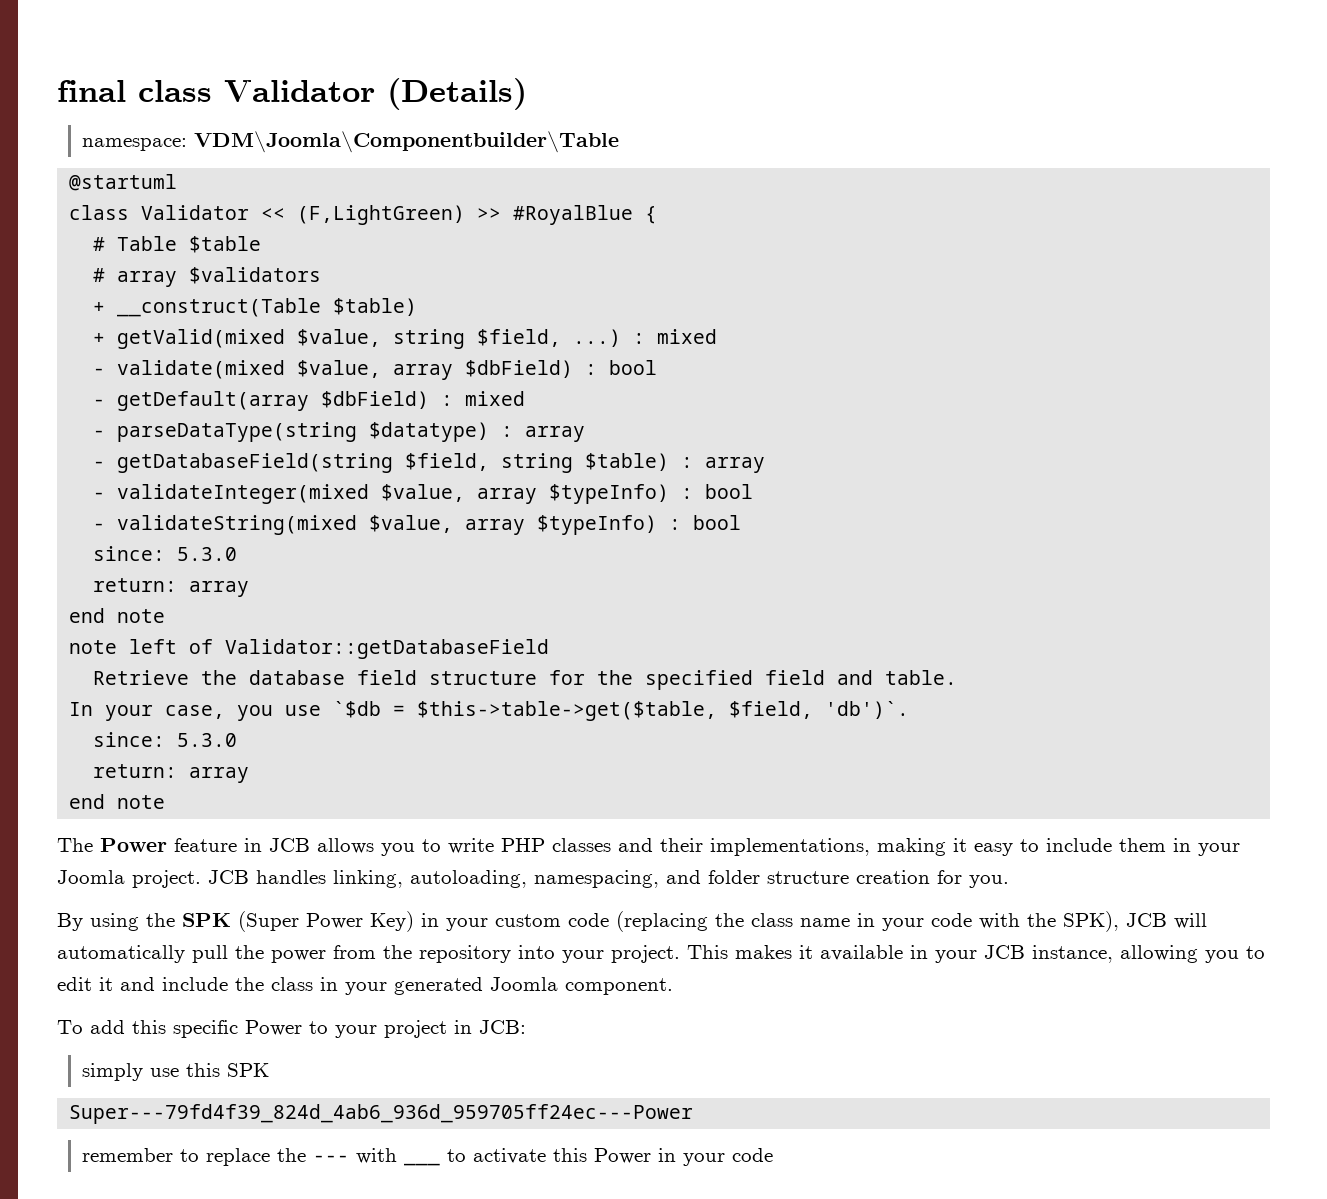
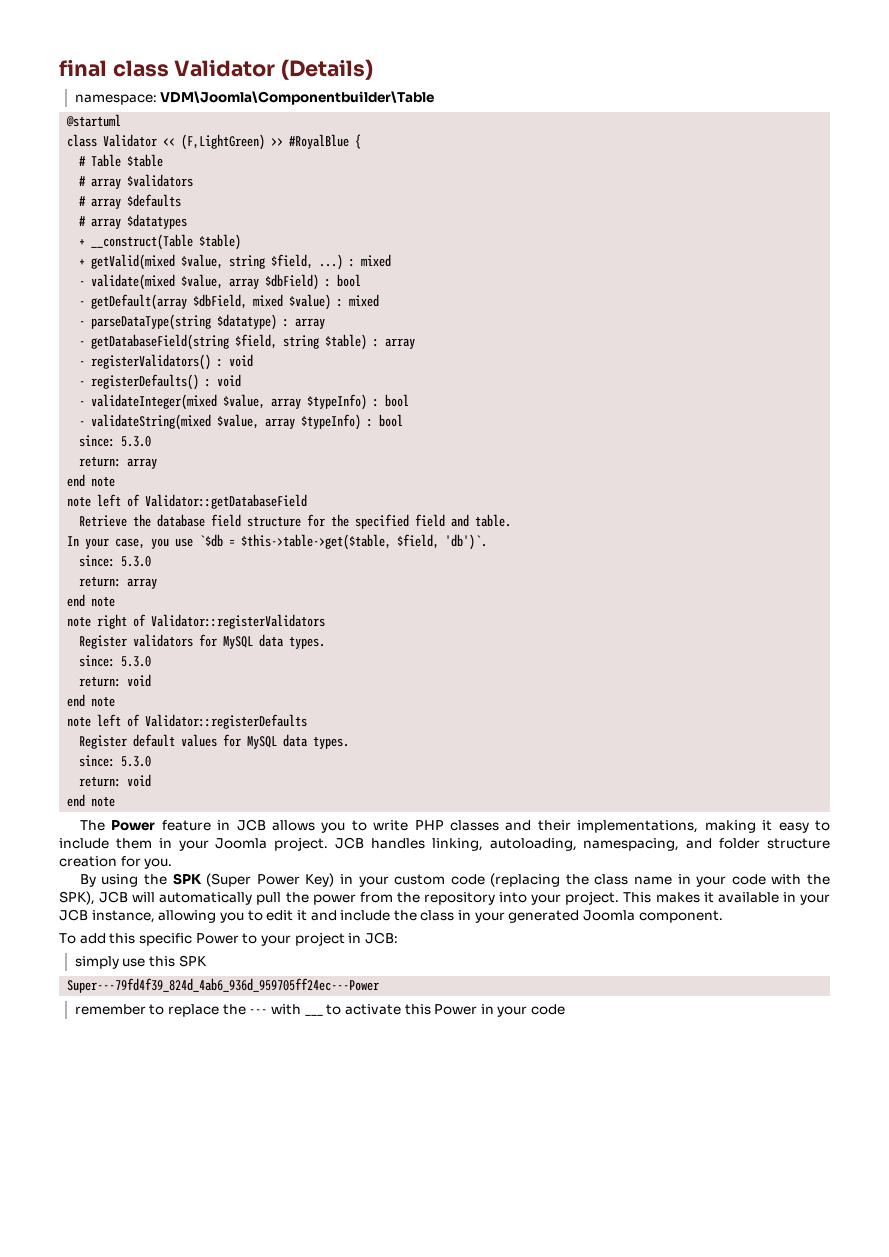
+ # array $defaults
+ # array $datatypes
- - getDefault(array $dbField) : mixed
+ - getDefault(array $dbField, mixed $value) : mixed
+ - registerValidators() : void
+ - registerDefaults() : void
+ note right of Validator::registerValidators
+ Register validators for MySQL data types.
+ since: 5.3.0
+ return: void
+ end note
+ note left of Validator::registerDefaults
+ Register default values for MySQL data types.
+ since: 5.3.0
+ return: void
+ end note

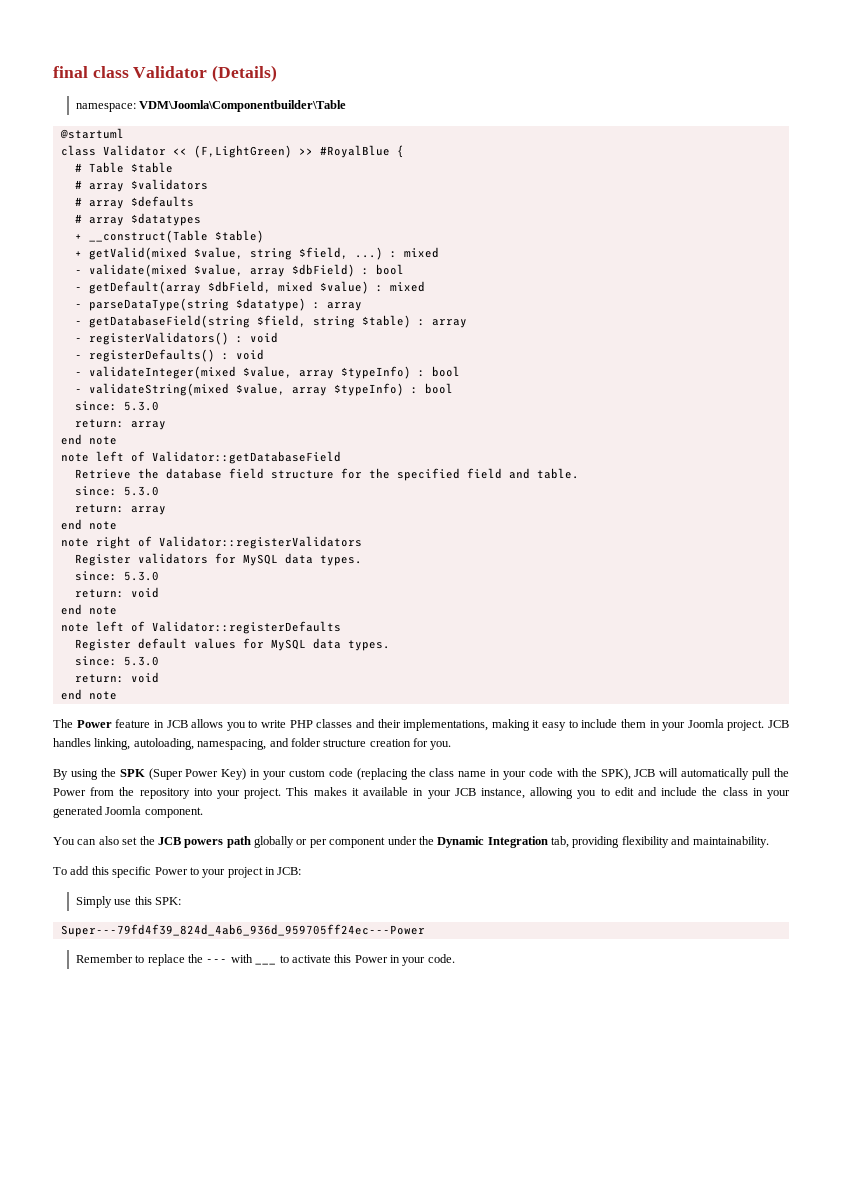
- In your case, you use `$db = $this->table->get($table, $field, 'db')`.
- By using the SPK (Super Power Key) in your custom code (replacing the class name in your code with the SPK), JCB will automatically pull the power from the repository into your project.
+ By using the SPK (Super Power Key) in your custom code (replacing the class name in your code with the SPK), JCB will automatically pull the Power from the repository into your project.
- This makes it available in your JCB instance, allowing you to edit it and include the class in your generated Joomla component.
+ This makes it available in your JCB instance, allowing you to edit and include the class in your generated Joomla component.
+ You can also set the JCB powers path globally or per component under the Dynamic Integration tab, providing flexibility and maintainability.
- simply use this SPK
+ Simply use this SPK:
- remember to replace the --- with ___ to activate this Power in your code
+ Remember to replace the --- with ___ to activate this Power in your code.

